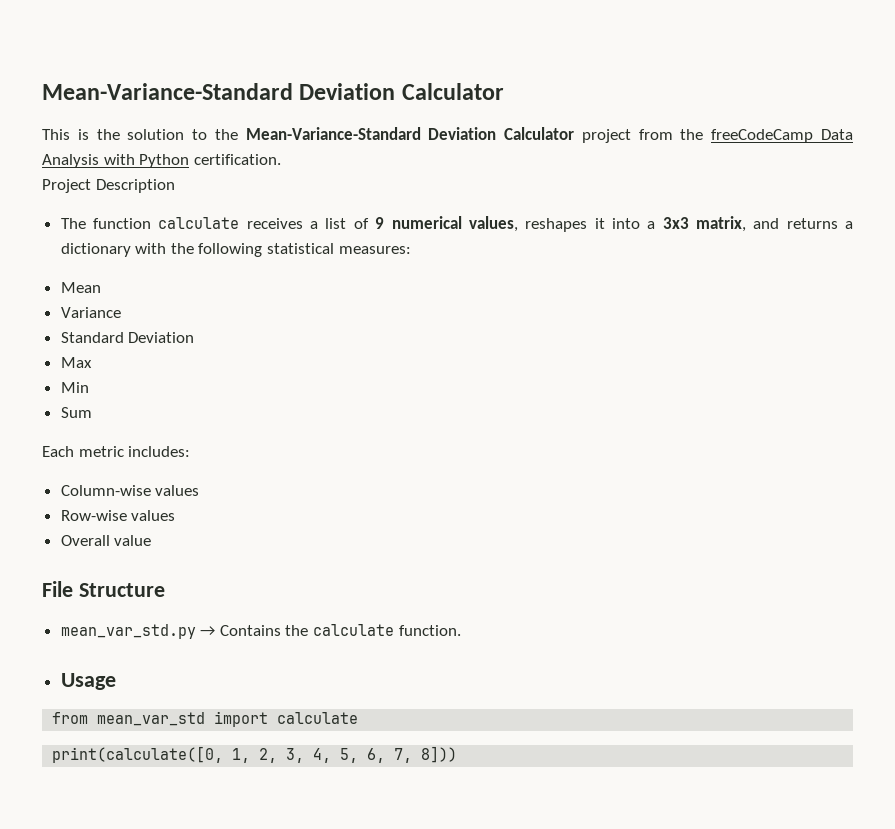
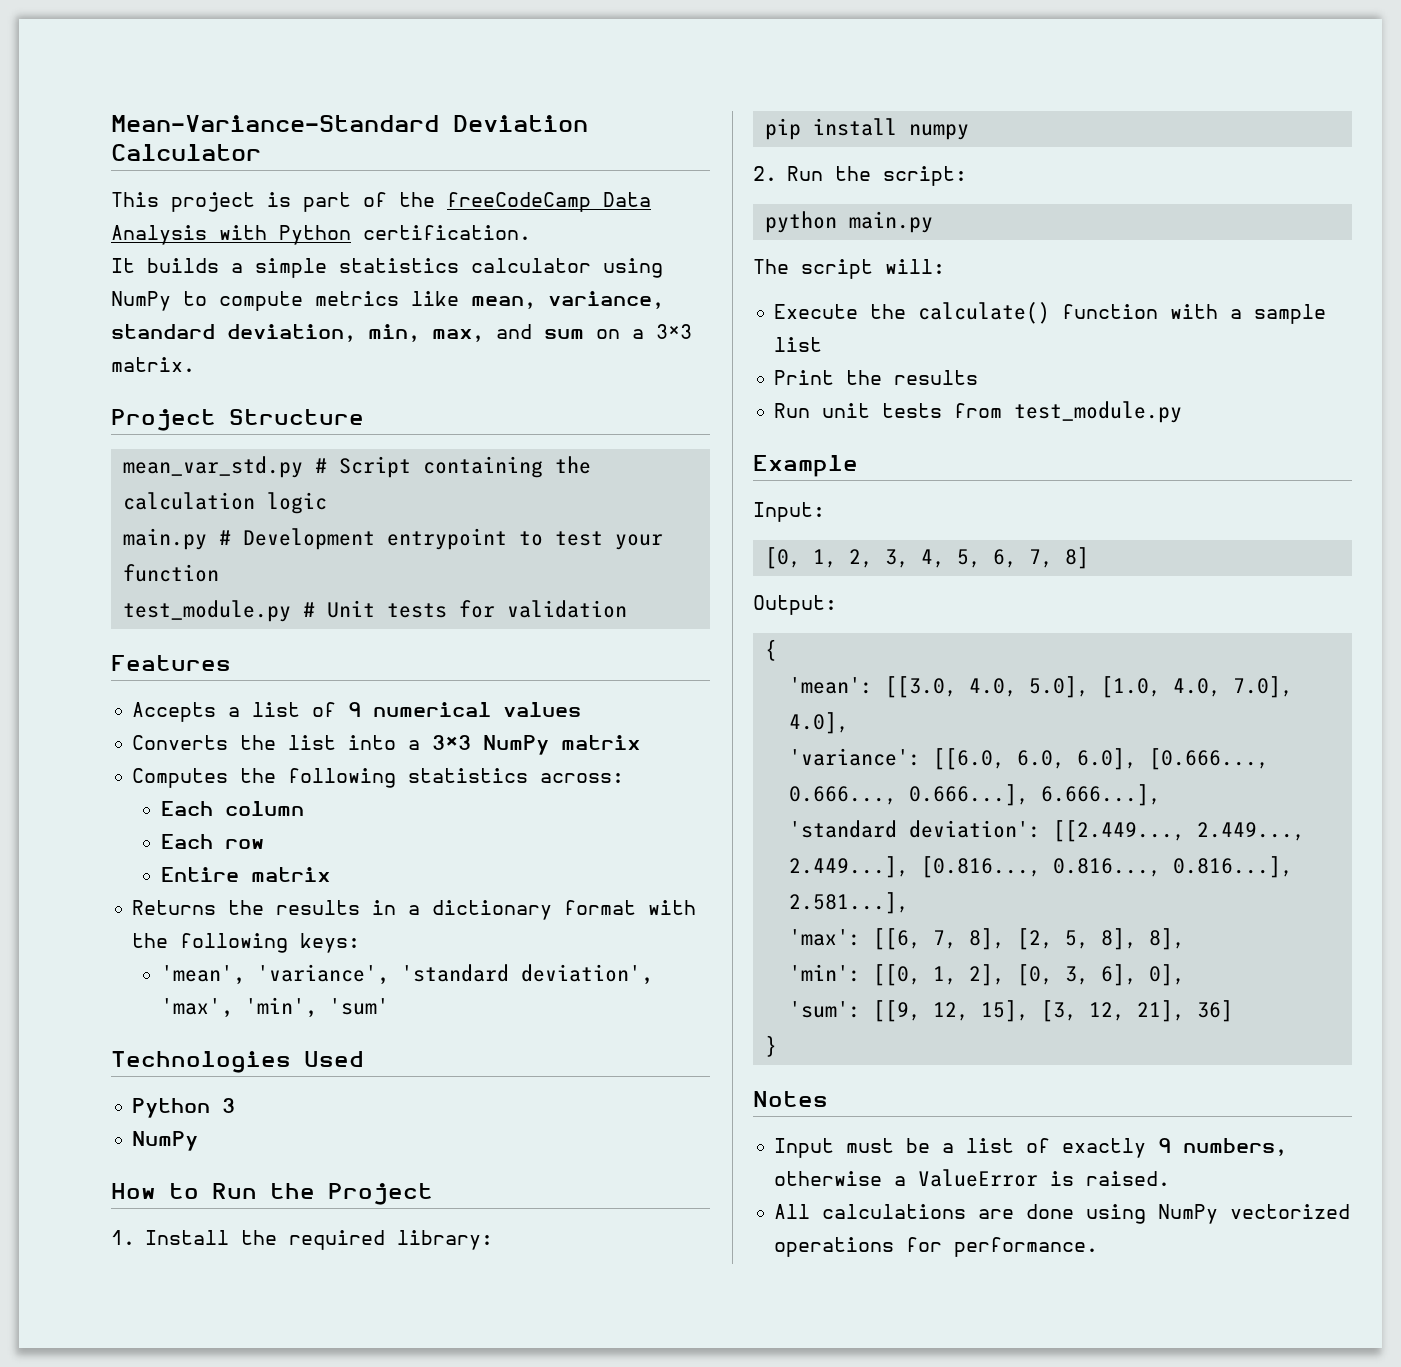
- This is the solution to the Mean-Variance-Standard Deviation Calculator project from the freeCodeCamp Data Analysis with Python certification.
+ This project is part of the freeCodeCamp Data Analysis with Python certification.
- Project Description
- The function calculate receives a list of 9 numerical values, reshapes it into a 3x3 matrix, and returns a dictionary with the following statistical measures:
- Mean
- Variance
- Standard Deviation
- Max
- Min
- Sum
- Each metric includes:
- Column-wise values
- Row-wise values
- Overall value
- File Structure
- mean_var_std.py → Contains the calculate function.
- Usage
- from mean_var_std import calculate
- print(calculate([0, 1, 2, 3, 4, 5, 6, 7, 8]))
+ It builds a simple statistics calculator using NumPy to compute metrics like mean, variance, standard deviation, min, max, and sum on a 3×3 matrix.
+ Project Structure
+ mean_var_std.py # Script containing the calculation logic
+ main.py # Development entrypoint to test your function
+ test_module.py # Unit tests for validation
+ Features
+ Accepts a list of 9 numerical values
+ Converts the list into a 3×3 NumPy matrix
+ Computes the following statistics across:
+ Each column
+ Each row
+ Entire matrix
+ Returns the results in a dictionary format with the following keys:
+ 'mean', 'variance', 'standard deviation', 'max', 'min', 'sum'
+ Technologies Used
+ Python 3
+ NumPy
+ How to Run the Project
+ 1. Install the required library:
+ pip install numpy
+ 2. Run the script:
+ python main.py
+ The script will:
+ Execute the calculate() function with a sample list
+ Print the results
+ Run unit tests from test_module.py
+ Example
+ Input:
+ [0, 1, 2, 3, 4, 5, 6, 7, 8]
+ Output:
+ {
+ 'mean': [[3.0, 4.0, 5.0], [1.0, 4.0, 7.0], 4.0],
+ 'variance': [[6.0, 6.0, 6.0], [0.666..., 0.666..., 0.666...], 6.666...],
+ 'standard deviation': [[2.449..., 2.449..., 2.449...], [0.816..., 0.816..., 0.816...], 2.581...],
+ 'max': [[6, 7, 8], [2, 5, 8], 8],
+ 'min': [[0, 1, 2], [0, 3, 6], 0],
+ 'sum': [[9, 12, 15], [3, 12, 21], 36]
+ }
+ Notes
+ Input must be a list of exactly 9 numbers, otherwise a ValueError is raised.
+ All calculations are done using NumPy vectorized operations for performance.

